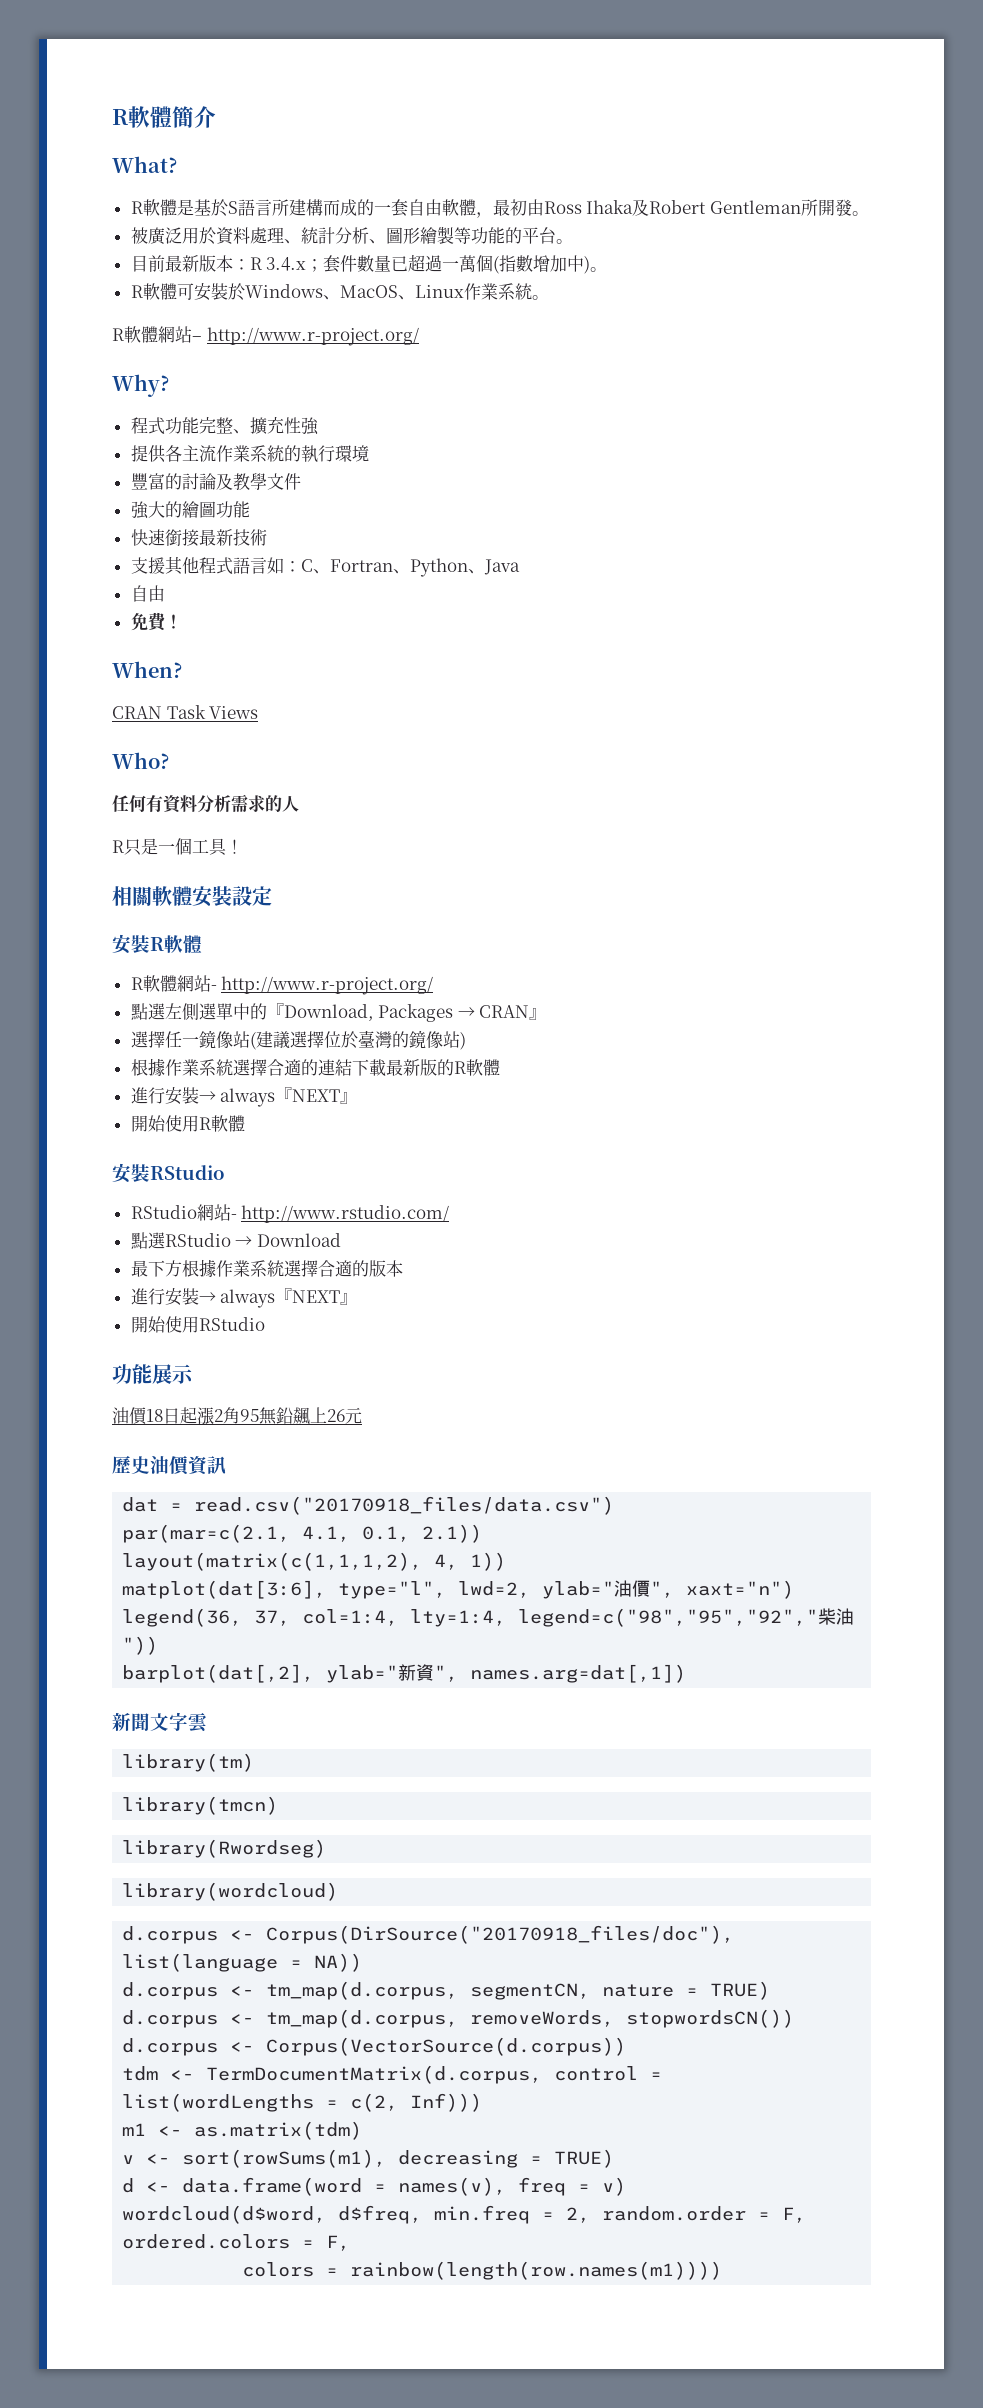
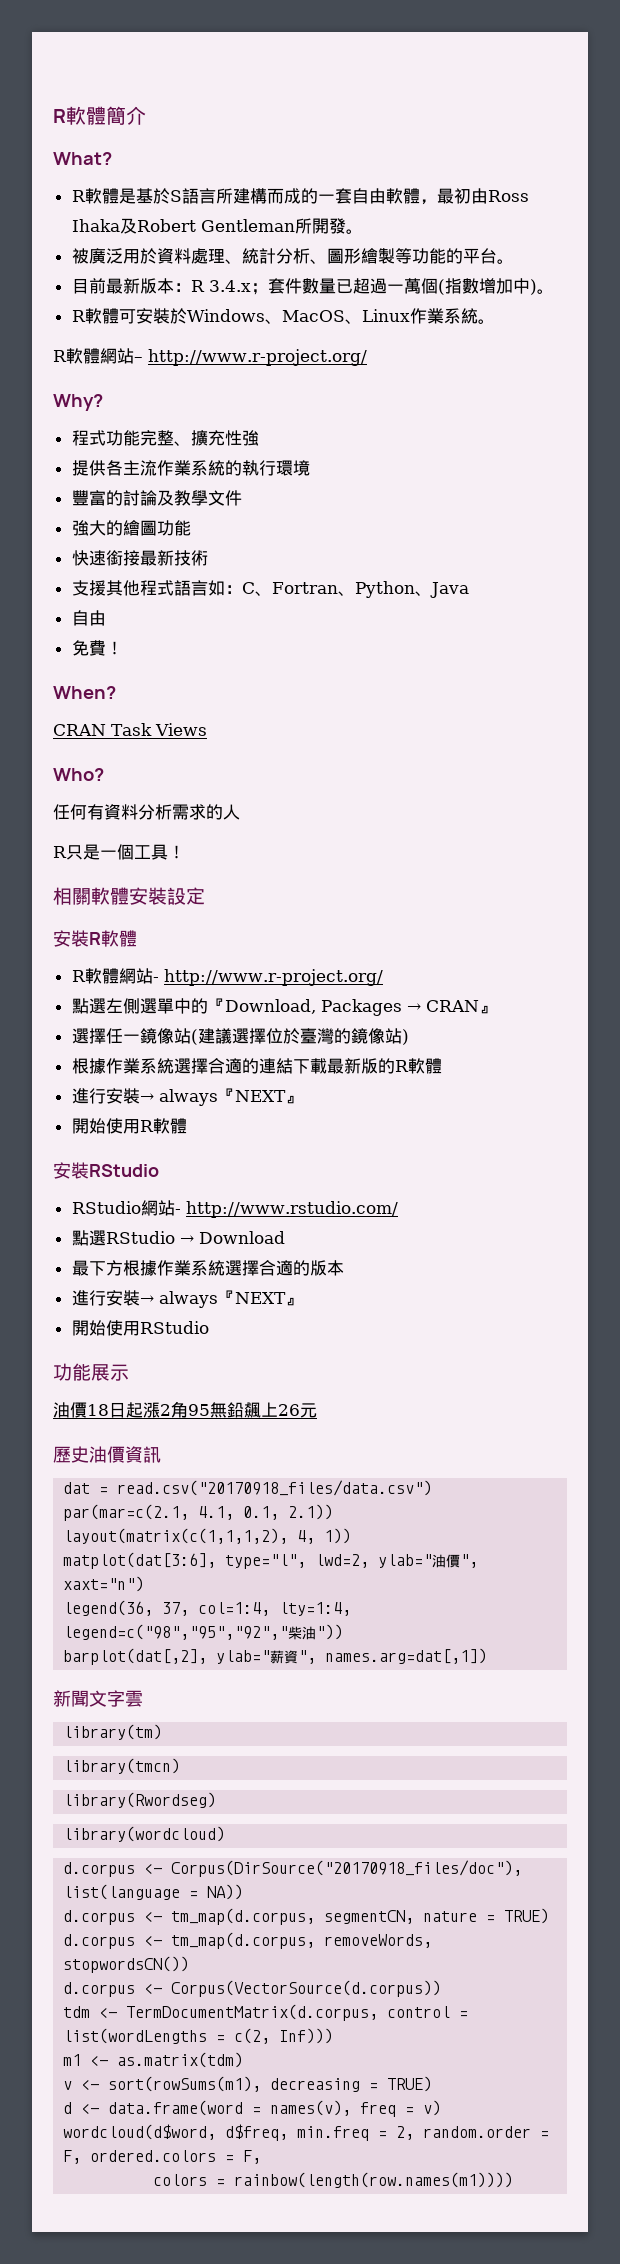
- barplot(dat[,2], ylab="新資", names.arg=dat[,1])
+ barplot(dat[,2], ylab="薪資", names.arg=dat[,1])

